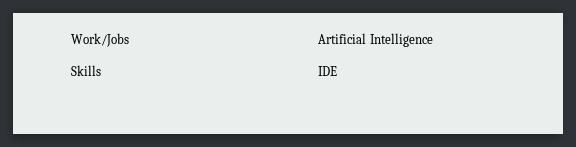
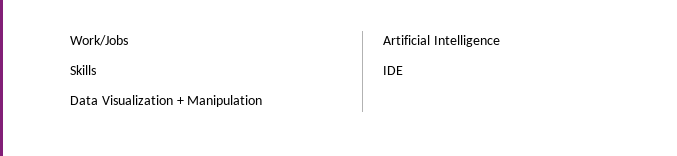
+ Data Visualization + Manipulation

